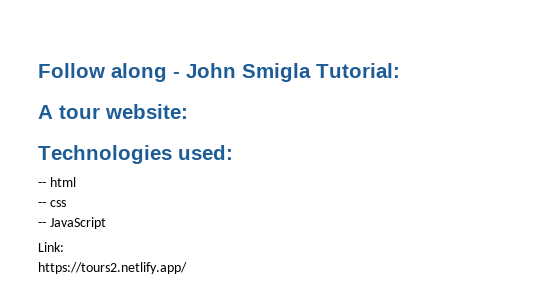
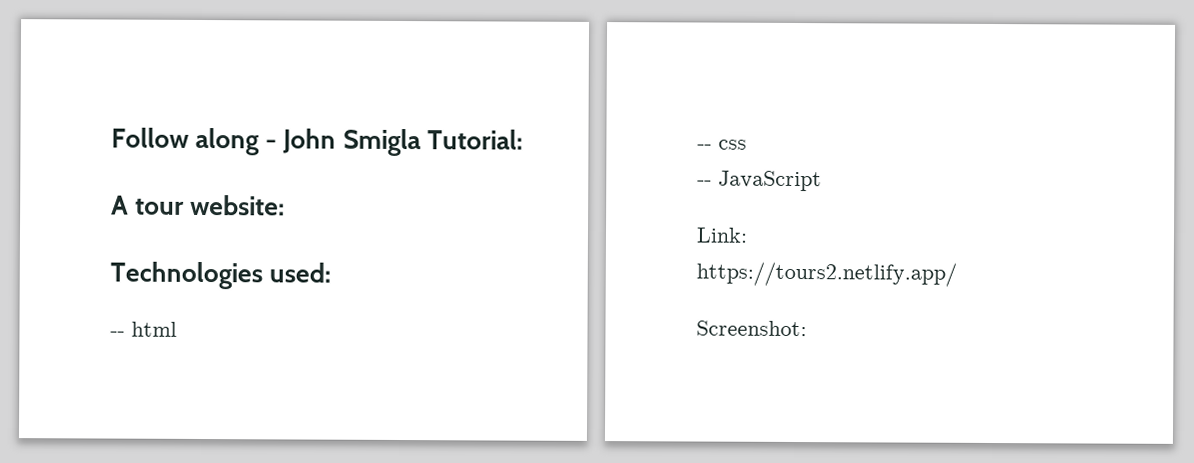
+ Screenshot:

